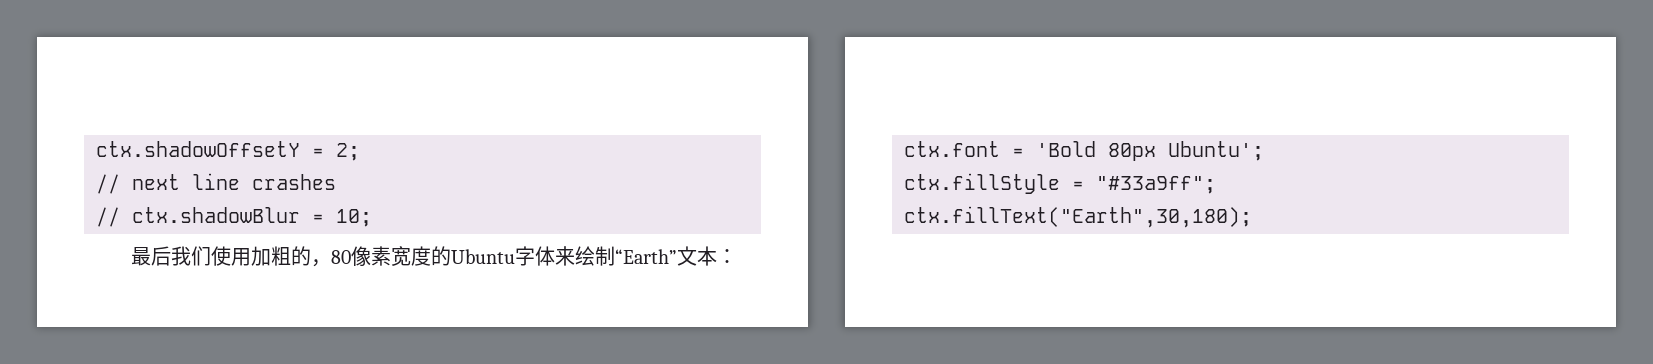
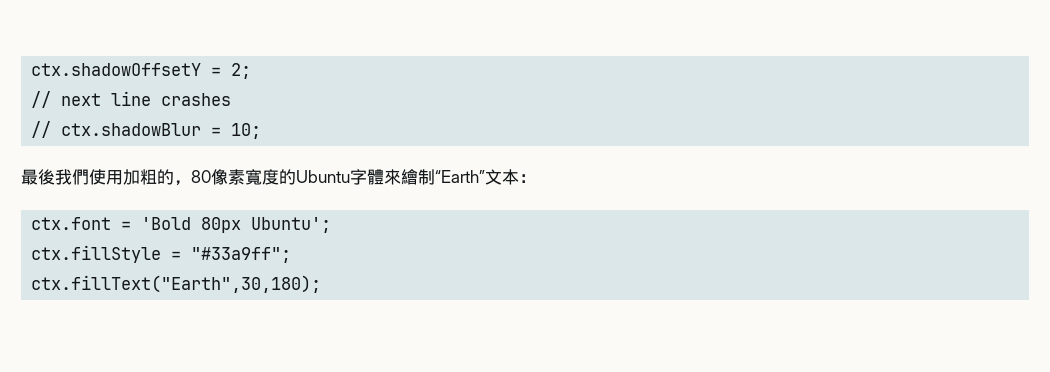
- 最后我们使用加粗的，80像素宽度的Ubuntu字体来绘制“Earth”文本：
+ 最後我們使用加粗的，80像素寬度的Ubuntu字體來繪制“Earth”文本：

